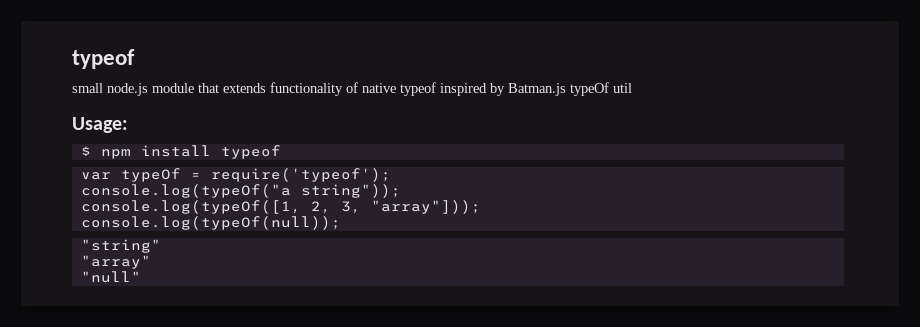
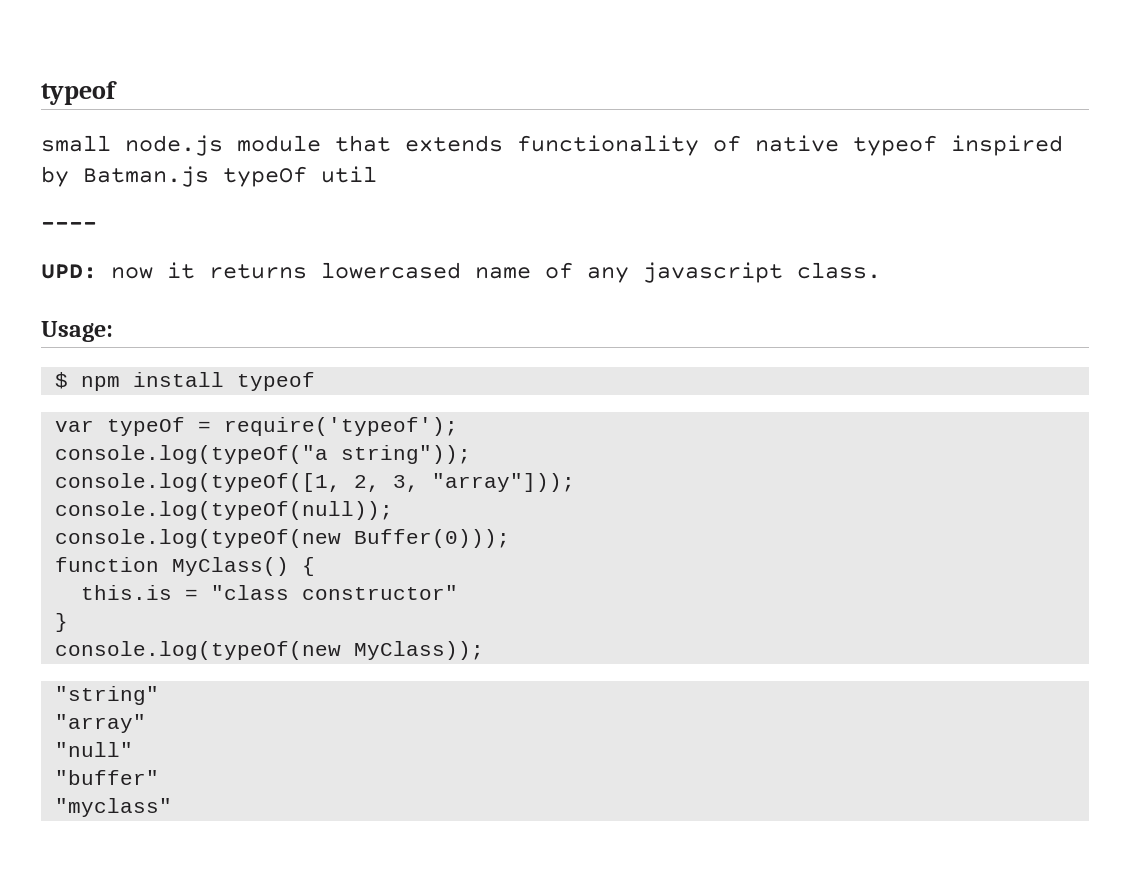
+ ----
+ UPD: now it returns lowercased name of any javascript class.
+ console.log(typeOf(new Buffer(0)));
+ function MyClass() {
+ this.is = "class constructor"
+ }
+ console.log(typeOf(new MyClass));
+ "buffer"
+ "myclass"

